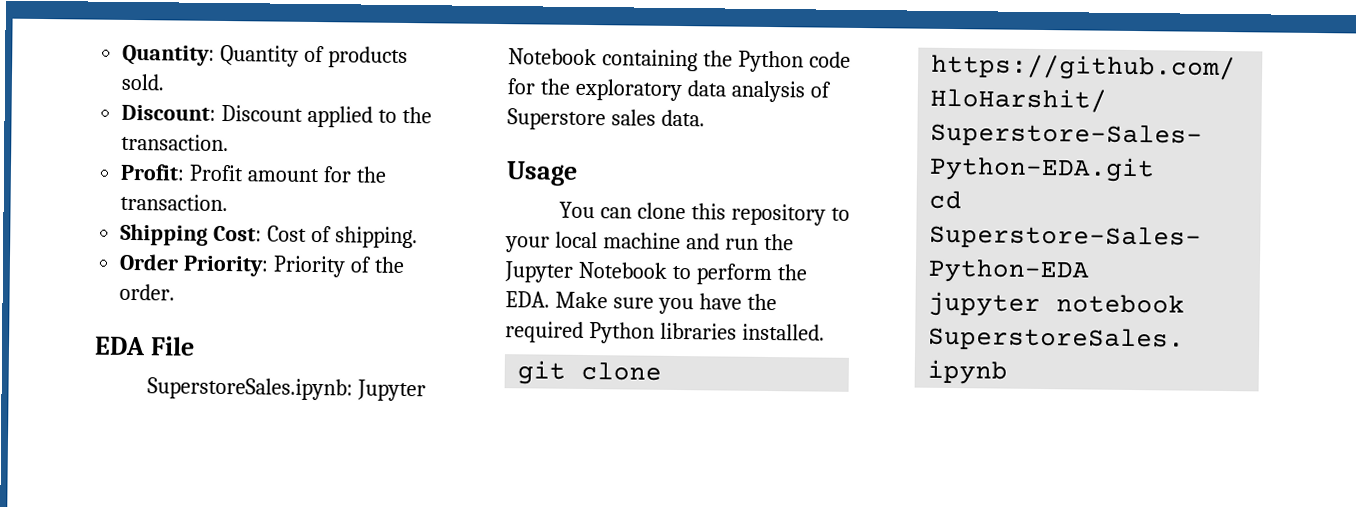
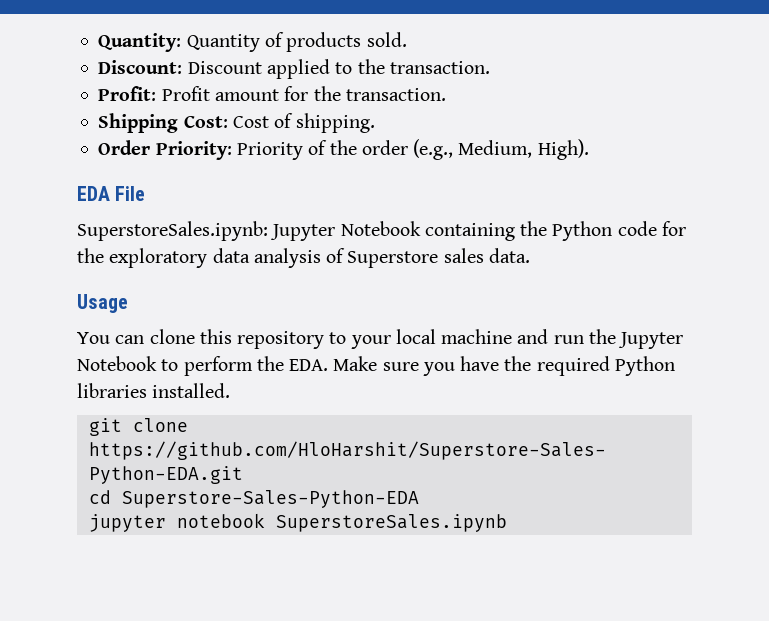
- Order Priority: Priority of the order.
+ Order Priority: Priority of the order (e.g., Medium, High).

